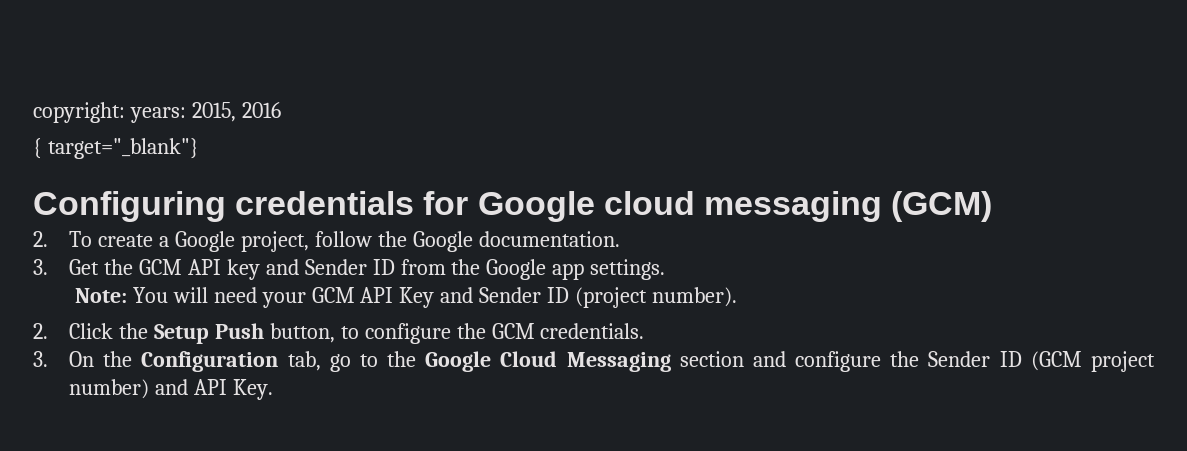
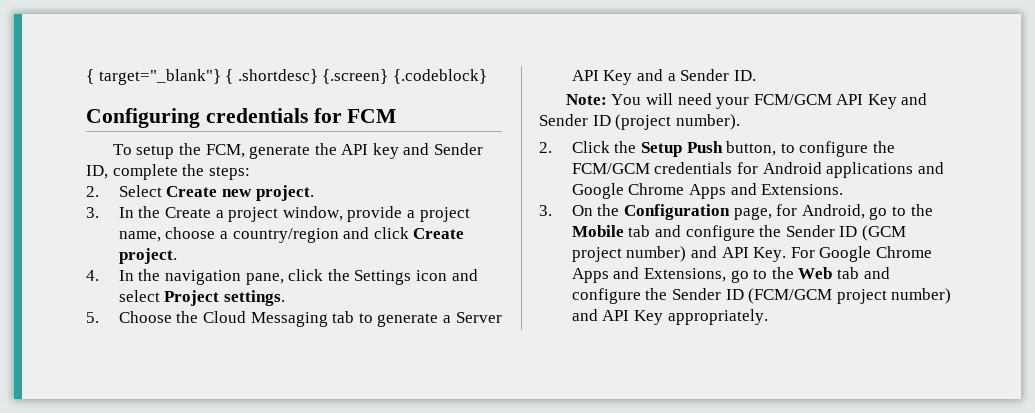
- copyright: years: 2015, 2016
- { target="_blank"}
- Configuring credentials for Google cloud messaging (GCM)
- 2. To create a Google project, follow the Google documentation.
- 3. Get the GCM API key and Sender ID from the Google app settings.
+ { target="_blank"} { .shortdesc} {.screen} {.codeblock}
+ Configuring credentials for FCM
+ To setup the FCM, generate the API key and Sender ID, complete the steps:
+ 2. Select Create new project.
+ 3. In the Create a project window, provide a project name, choose a country/region and click Create project.
+ 4. In the navigation pane, click the Settings icon and select Project settings.
+ 5. Choose the Cloud Messaging tab to generate a Server API Key and a Sender ID.
- Note: You will need your GCM API Key and Sender ID (project number).
+ Note: You will need your FCM/GCM API Key and Sender ID (project number).
- 2. Click the Setup Push button, to configure the GCM credentials.
- 3. On the Configuration tab, go to the Google Cloud Messaging section and configure the Sender ID (GCM project number) and API Key.
+ 2. Click the Setup Push button, to configure the FCM/GCM credentials for Android applications and Google Chrome Apps and Extensions.
+ 3. On the Configuration page, for Android, go to the Mobile tab and configure the Sender ID (GCM project number) and API Key. For Google Chrome Apps and Extensions, go to the Web tab and configure the Sender ID (FCM/GCM project number) and API Key appropriately.

